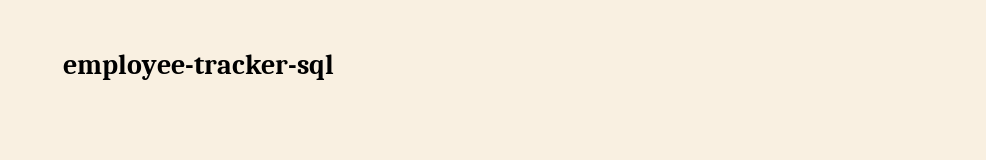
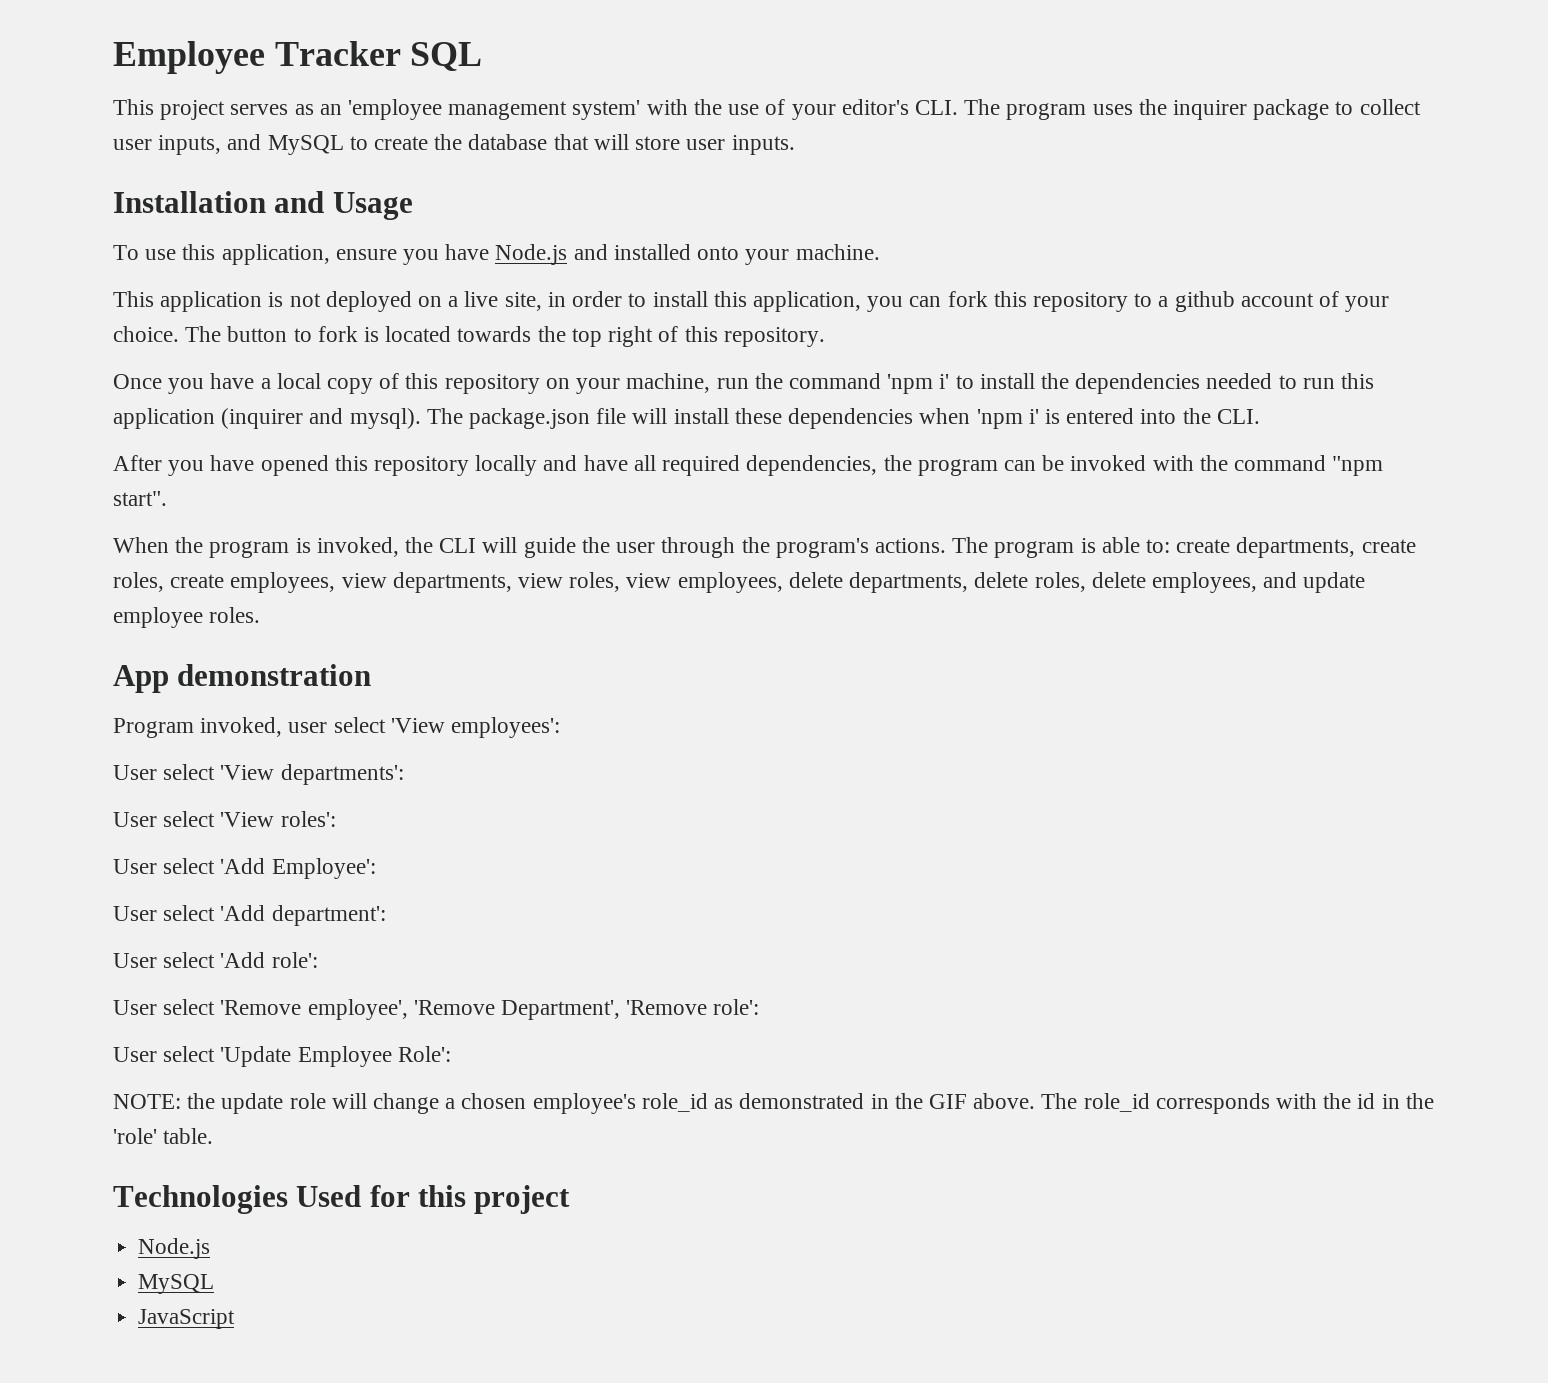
- employee-tracker-sql
+ Employee Tracker SQL
+ This project serves as an 'employee management system' with the use of your editor's CLI. The program uses the inquirer package to collect user inputs, and MySQL to create the database that will store user inputs.
+ Installation and Usage
+ To use this application, ensure you have Node.js and installed onto your machine.
+ This application is not deployed on a live site, in order to install this application, you can fork this repository to a github account of your choice. The button to fork is located towards the top right of this repository.
+ Once you have a local copy of this repository on your machine, run the command 'npm i' to install the dependencies needed to run this application (inquirer and mysql). The package.json file will install these dependencies when 'npm i' is entered into the CLI.
+ After you have opened this repository locally and have all required dependencies, the program can be invoked with the command "npm start".
+ When the program is invoked, the CLI will guide the user through the program's actions. The program is able to: create departments, create roles, create employees, view departments, view roles, view employees, delete departments, delete roles, delete employees, and update employee roles.
+ App demonstration
+ Program invoked, user select 'View employees':
+ User select 'View departments':
+ User select 'View roles':
+ User select 'Add Employee':
+ User select 'Add department':
+ User select 'Add role':
+ User select 'Remove employee', 'Remove Department', 'Remove role':
+ User select 'Update Employee Role':
+ NOTE: the update role will change a chosen employee's role_id as demonstrated in the GIF above. The role_id corresponds with the id in the 'role' table.
+ Technologies Used for this project
+ Node.js
+ MySQL
+ JavaScript

